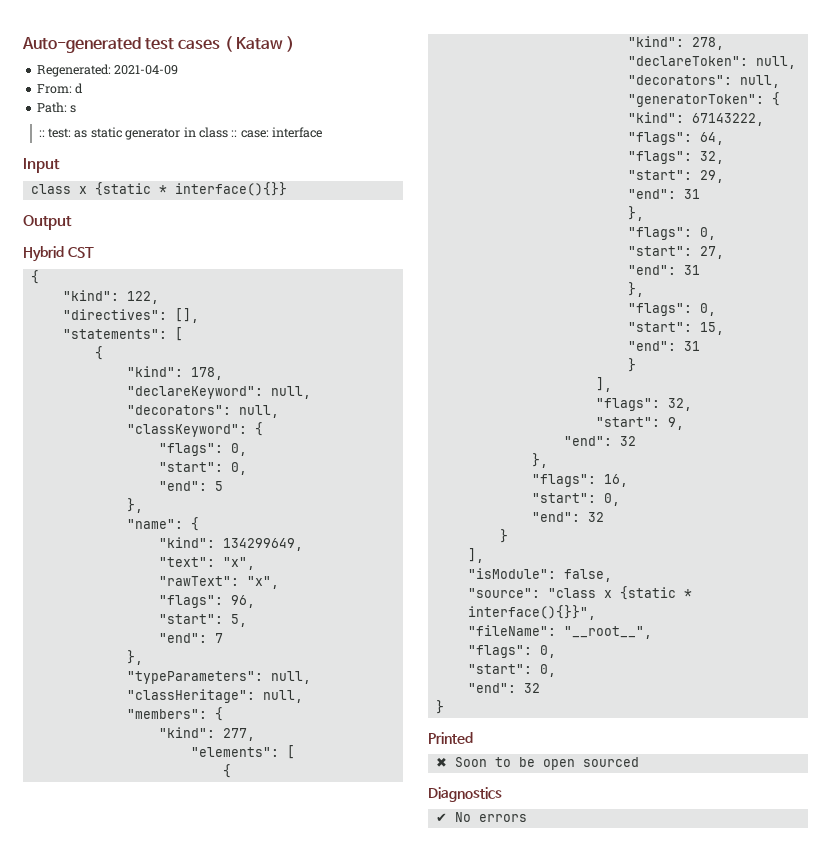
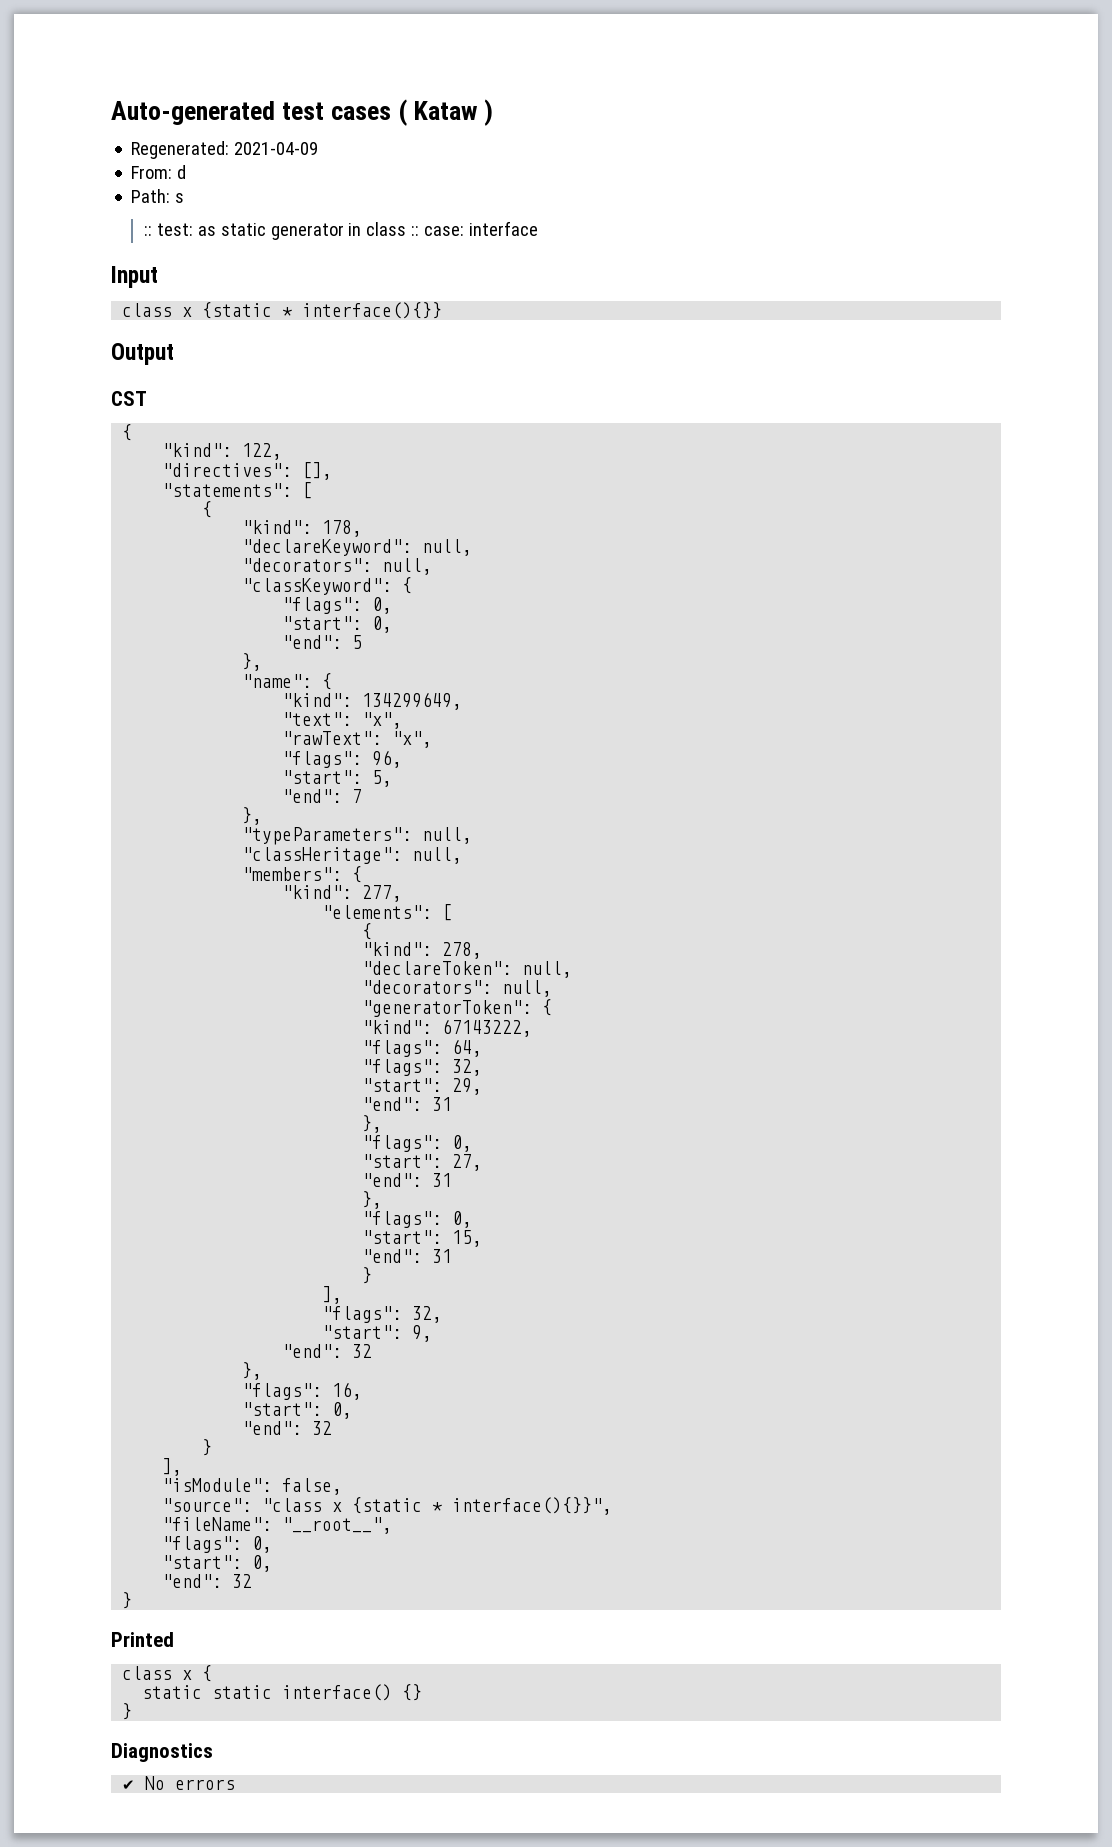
- Hybrid CST
+ CST
- ✖ Soon to be open sourced
+ class x {
+ static static interface() {}
+ }

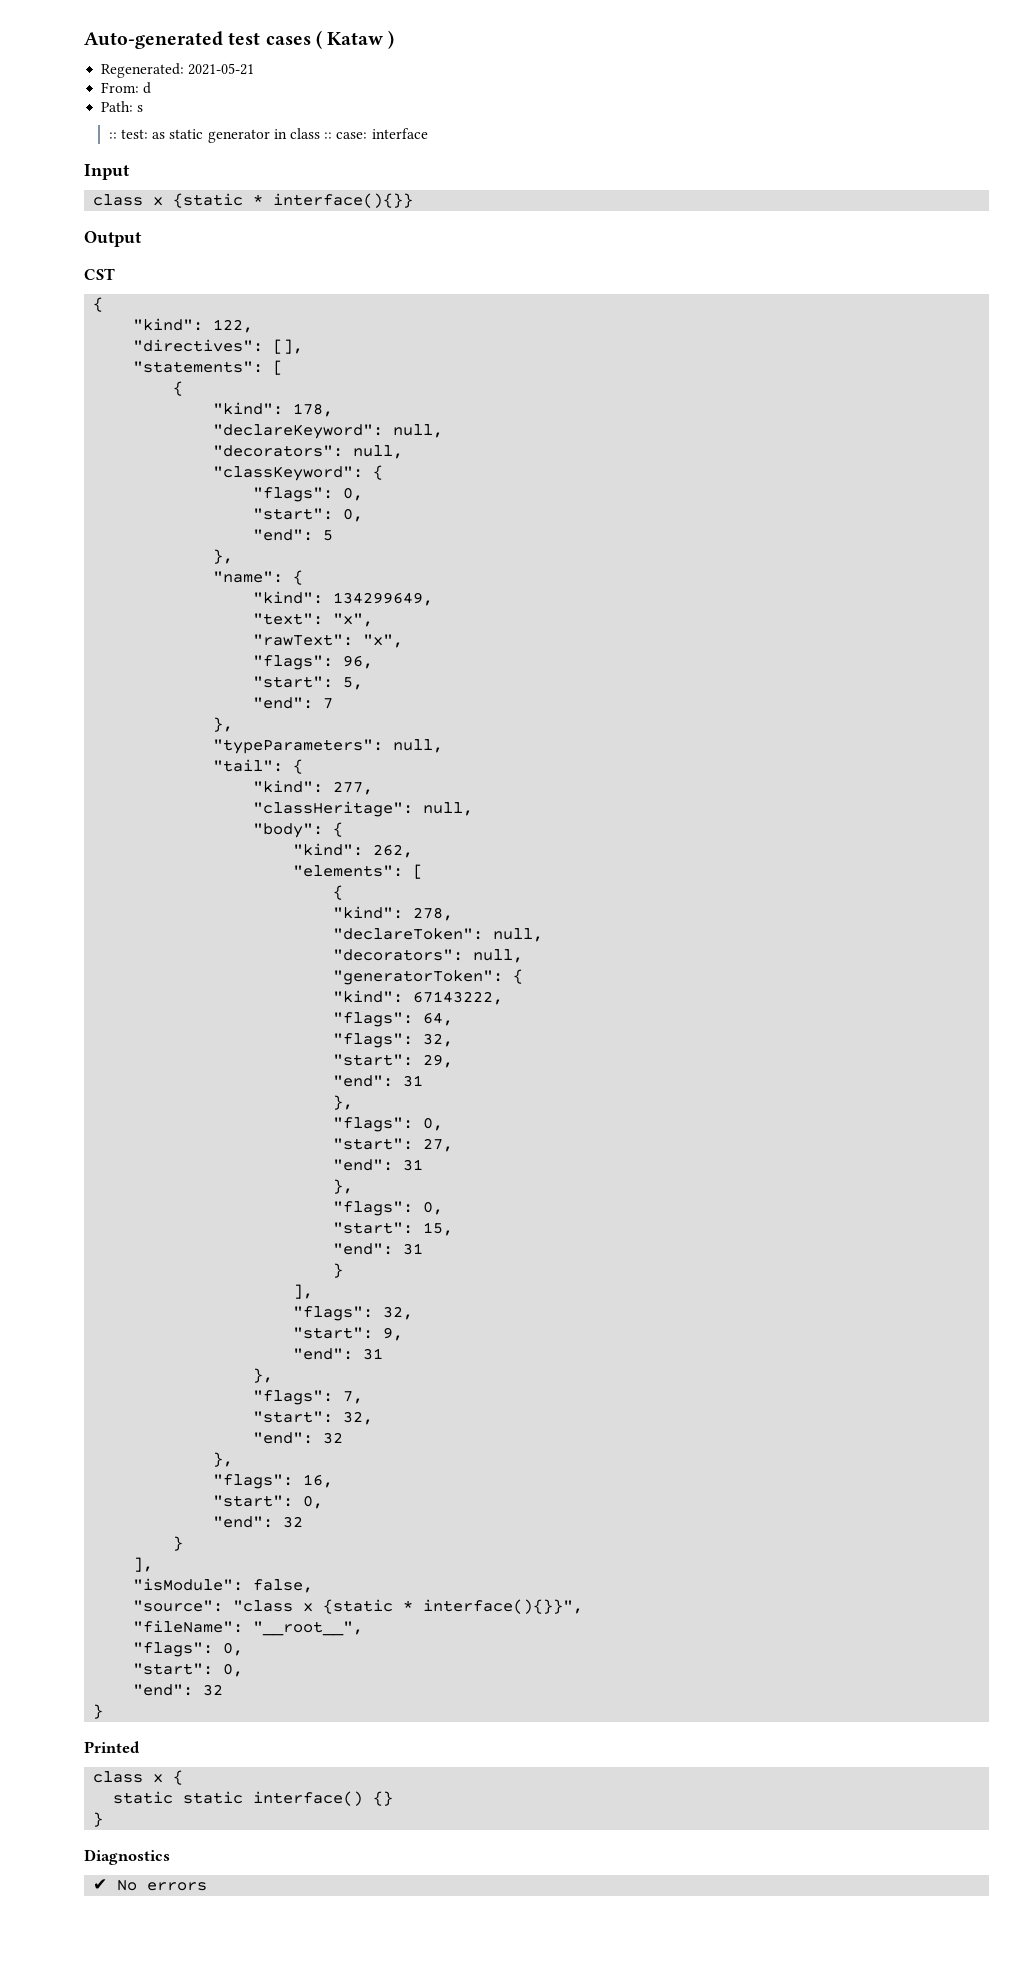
- Regenerated: 2021-04-09
+ Regenerated: 2021-05-21
- "classHeritage": null,
- "members": {
+ "tail": {
+ "classHeritage": null,
+ "body": {
+ "kind": 262,
  "start": 9,
+ "end": 31
+ },
+ "flags": 7,
+ "start": 32,

